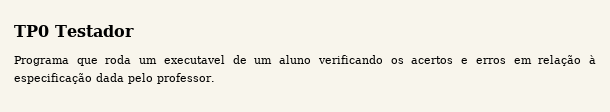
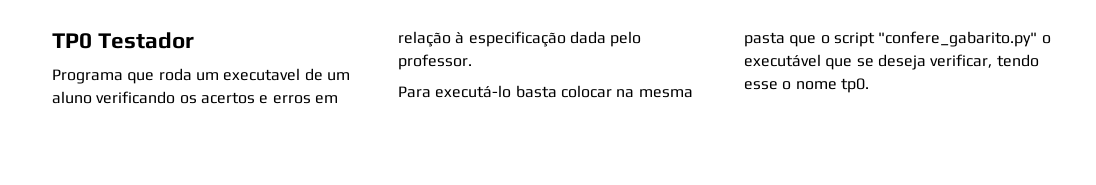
+ Para executá-lo basta colocar na mesma pasta que o script "confere_gabarito.py" o executável que se deseja verificar, tendo esse o nome tp0.

